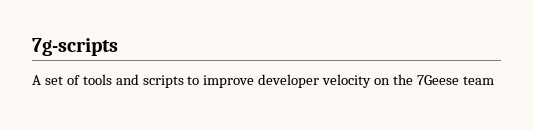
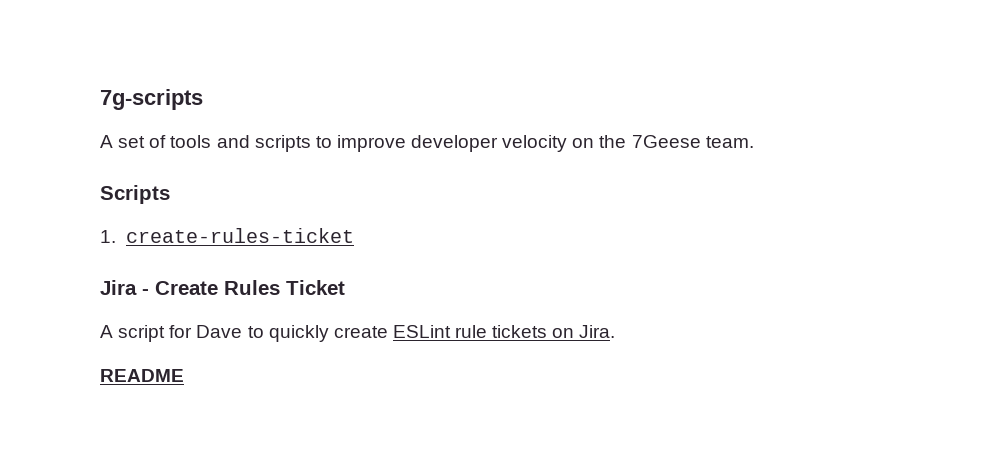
- A set of tools and scripts to improve developer velocity on the 7Geese team
+ A set of tools and scripts to improve developer velocity on the 7Geese team.
+ Scripts
+ 1. create-rules-ticket
+ Jira - Create Rules Ticket
+ A script for Dave to quickly create ESLint rule tickets on Jira.
+ README

